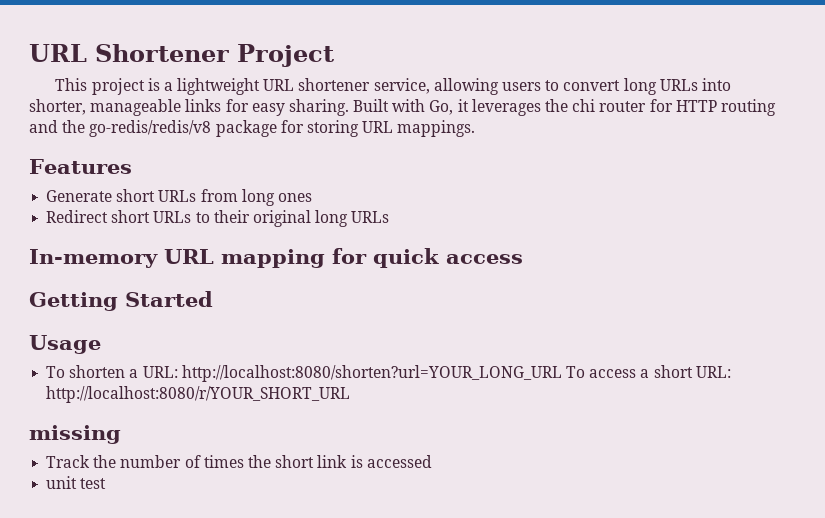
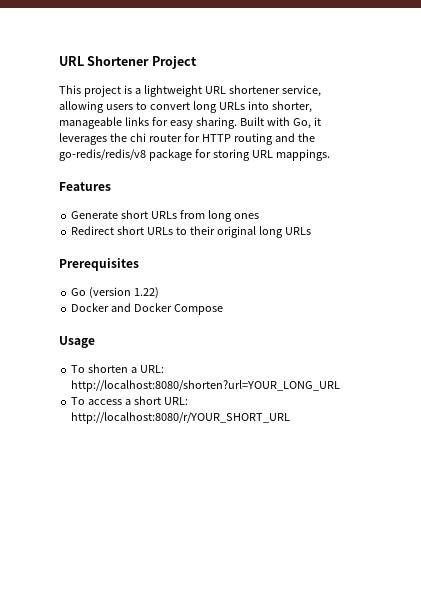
- In-memory URL mapping for quick access
- Getting Started
+ Prerequisites
+ Go (version 1.22)
+ Docker and Docker Compose
- To shorten a URL: http://localhost:8080/shorten?url=YOUR_LONG_URL To access a short URL: http://localhost:8080/r/YOUR_SHORT_URL
+ To shorten a URL: http://localhost:8080/shorten?url=YOUR_LONG_URL
+ To access a short URL: http://localhost:8080/r/YOUR_SHORT_URL
- missing
- Track the number of times the short link is accessed
- unit test

